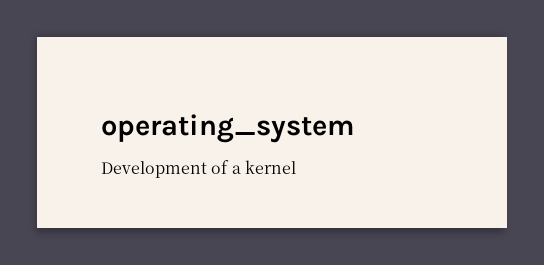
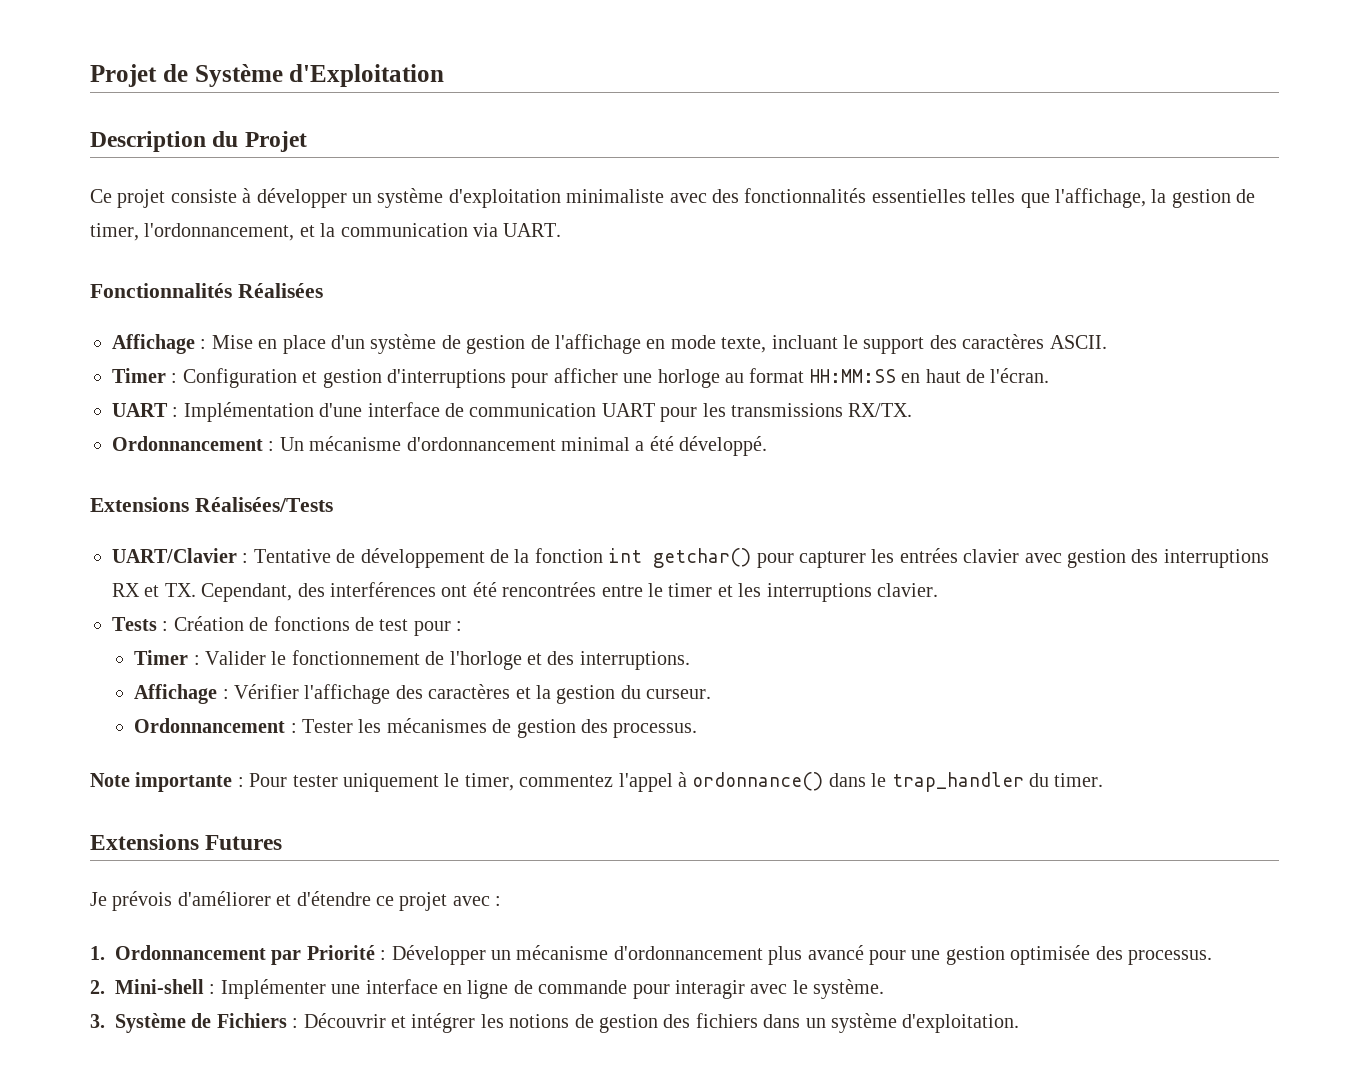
- operating_system
- Development of a kernel
+ Projet de Système d'Exploitation
+ Description du Projet
+ Ce projet consiste à développer un système d'exploitation minimaliste avec des fonctionnalités essentielles telles que l'affichage, la gestion de timer, l'ordonnancement, et la communication via UART.
+ Fonctionnalités Réalisées
+ Affichage : Mise en place d'un système de gestion de l'affichage en mode texte, incluant le support des caractères ASCII.
+ Timer : Configuration et gestion d'interruptions pour afficher une horloge au format HH:MM:SS en haut de l'écran.
+ UART : Implémentation d'une interface de communication UART pour les transmissions RX/TX.
+ Ordonnancement : Un mécanisme d'ordonnancement minimal a été développé.
+ Extensions Réalisées/Tests
+ UART/Clavier : Tentative de développement de la fonction int getchar() pour capturer les entrées clavier avec gestion des interruptions RX et TX. Cependant, des interférences ont été rencontrées entre le timer et les interruptions clavier.
+ Tests : Création de fonctions de test pour :
+ Timer : Valider le fonctionnement de l'horloge et des interruptions.
+ Affichage : Vérifier l'affichage des caractères et la gestion du curseur.
+ Ordonnancement : Tester les mécanismes de gestion des processus.
+ Note importante : Pour tester uniquement le timer, commentez l'appel à ordonnance() dans le trap_handler du timer.
+ Extensions Futures
+ Je prévois d'améliorer et d'étendre ce projet avec :
+ 1. Ordonnancement par Priorité : Développer un mécanisme d'ordonnancement plus avancé pour une gestion optimisée des processus.
+ 2. Mini-shell : Implémenter une interface en ligne de commande pour interagir avec le système.
+ 3. Système de Fichiers : Découvrir et intégrer les notions de gestion des fichiers dans un système d'exploitation.

